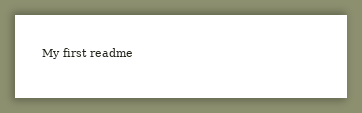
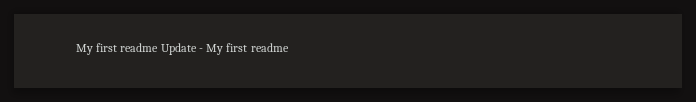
- My first readme
+ My first readme Update - My first readme

